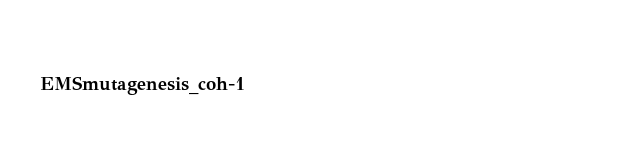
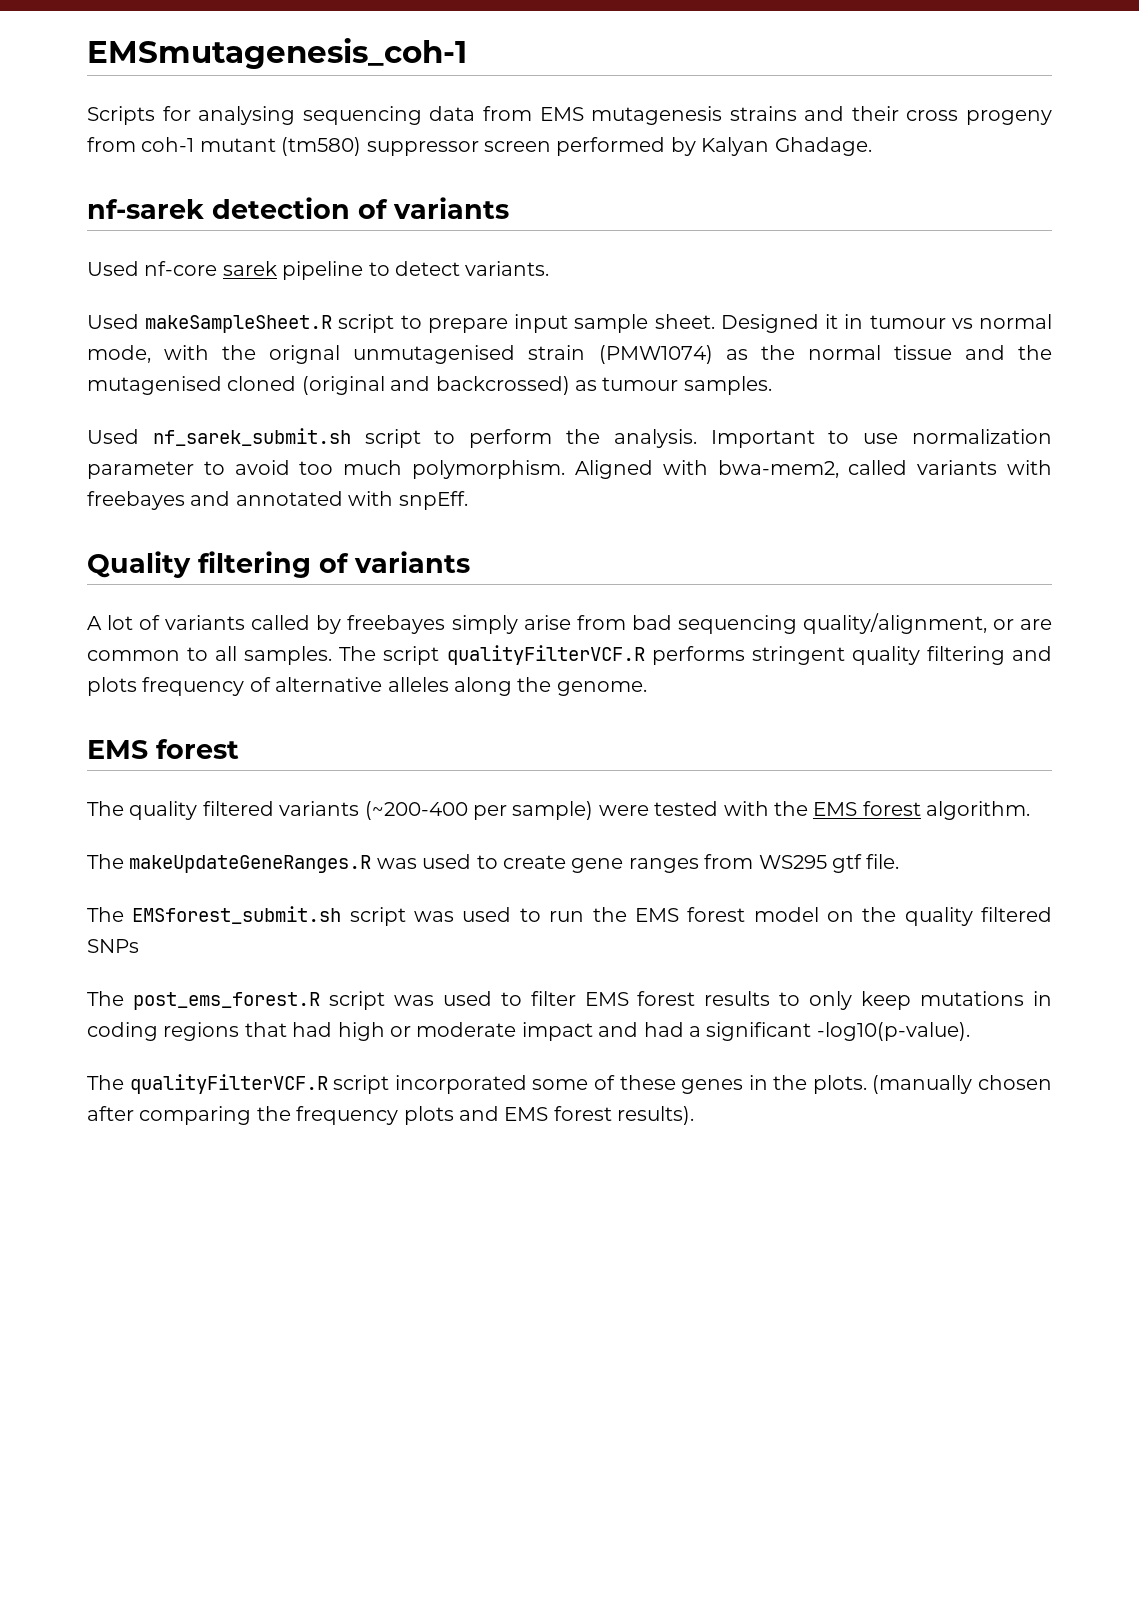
+ Scripts for analysing sequencing data from EMS mutagenesis strains and their cross progeny from coh-1 mutant (tm580) suppressor screen performed by Kalyan Ghadage.
+ nf-sarek detection of variants
+ Used nf-core sarek pipeline to detect variants.
+ Used makeSampleSheet.R script to prepare input sample sheet. Designed it in tumour vs normal mode, with the orignal unmutagenised strain (PMW1074) as the normal tissue and the mutagenised cloned (original and backcrossed) as tumour samples.
+ Used nf_sarek_submit.sh script to perform the analysis. Important to use normalization parameter to avoid too much polymorphism. Aligned with bwa-mem2, called variants with freebayes and annotated with snpEff.
+ Quality filtering of variants
+ A lot of variants called by freebayes simply arise from bad sequencing quality/alignment, or are common to all samples. The script qualityFilterVCF.R performs stringent quality filtering and plots frequency of alternative alleles along the genome.
+ EMS forest
+ The quality filtered variants (~200-400 per sample) were tested with the EMS forest algorithm.
+ The makeUpdateGeneRanges.R was used to create gene ranges from WS295 gtf file.
+ The EMSforest_submit.sh script was used to run the EMS forest model on the quality filtered SNPs
+ The post_ems_forest.R script was used to filter EMS forest results to only keep mutations in coding regions that had high or moderate impact and had a significant -log10(p-value).
+ The qualityFilterVCF.R script incorporated some of these genes in the plots. (manually chosen after comparing the frequency plots and EMS forest results).

